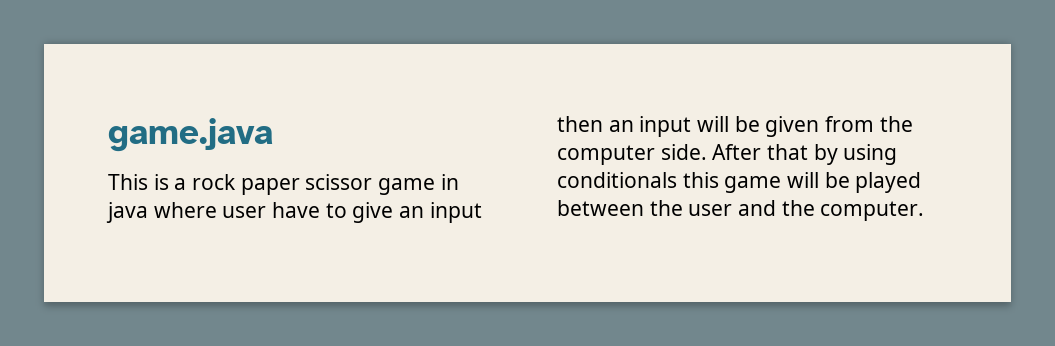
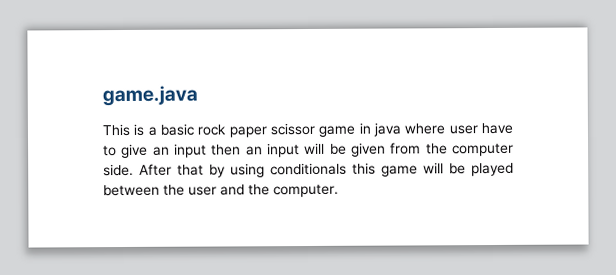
- This is a rock paper scissor game in java where user have to give an input then an input will be given from the computer side.
+ This is a basic rock paper scissor game in java where user have to give an input then an input will be given from the computer side.

